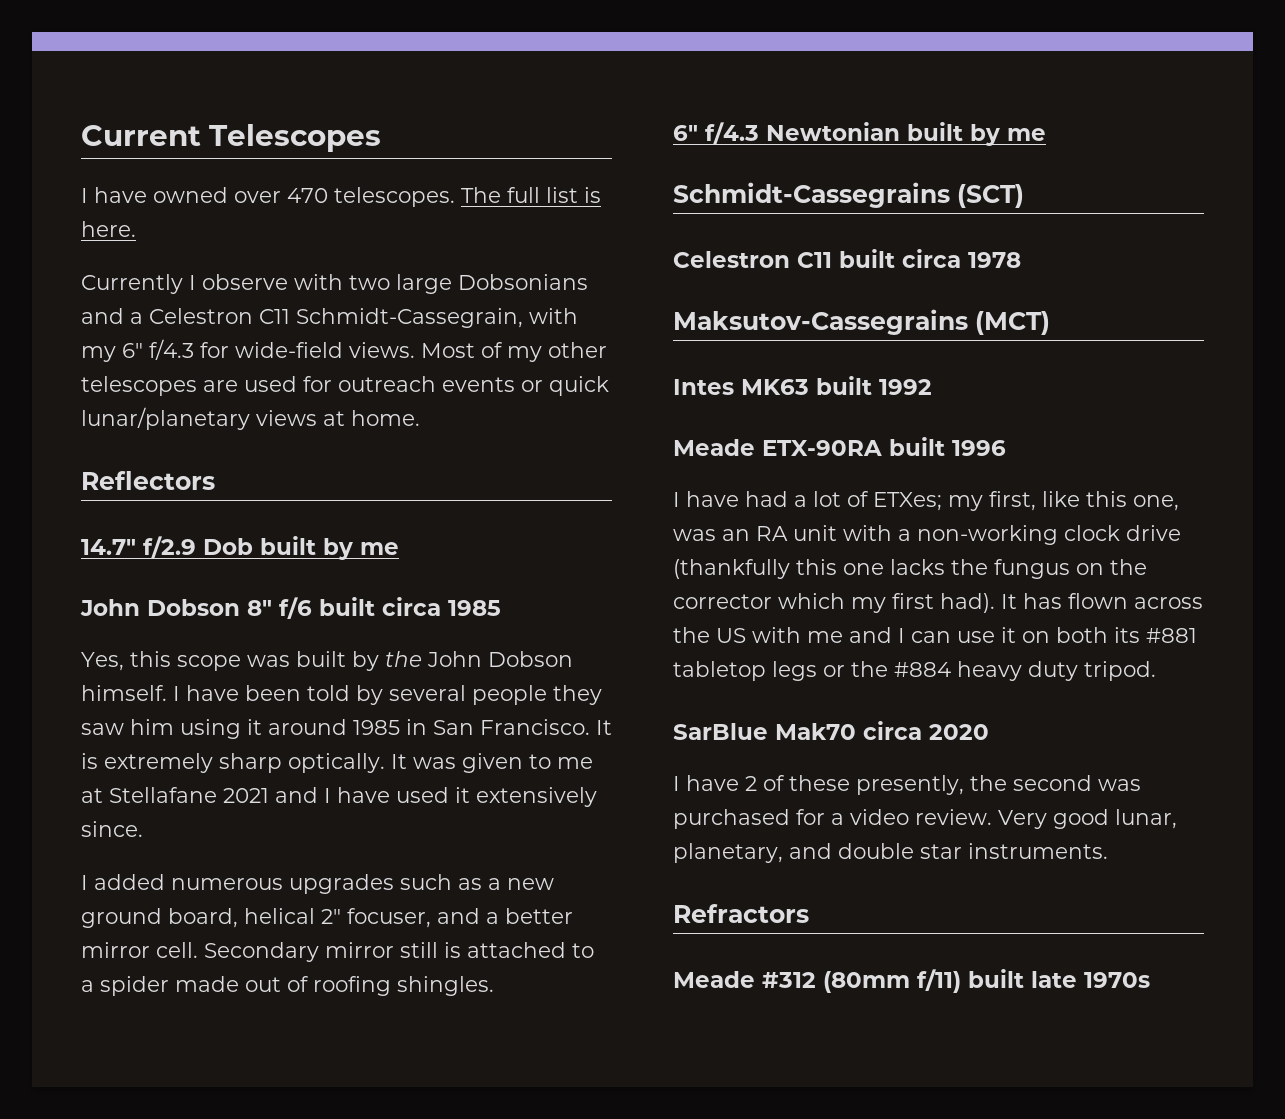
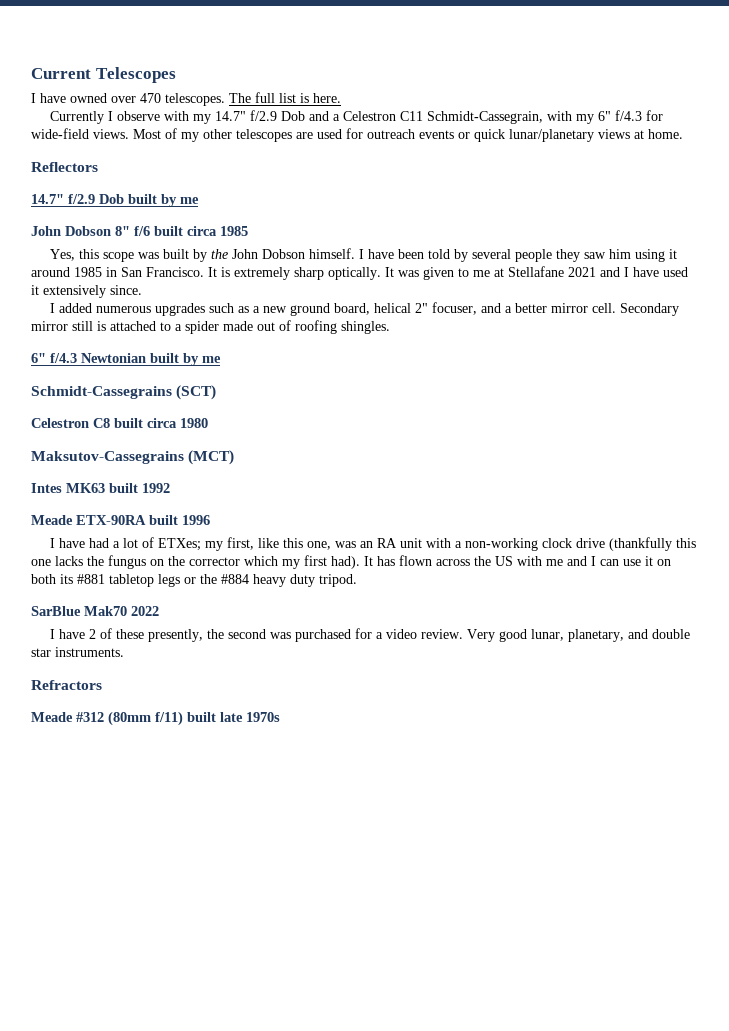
- Currently I observe with two large Dobsonians and a Celestron C11 Schmidt-Cassegrain, with my 6" f/4.3 for wide-field views.
+ Currently I observe with my 14.7" f/2.9 Dob and a Celestron C11 Schmidt-Cassegrain, with my 6" f/4.3 for wide-field views.
- Celestron C11 built circa 1978
+ Celestron C8 built circa 1980
- SarBlue Mak70 circa 2020
+ SarBlue Mak70 2022

